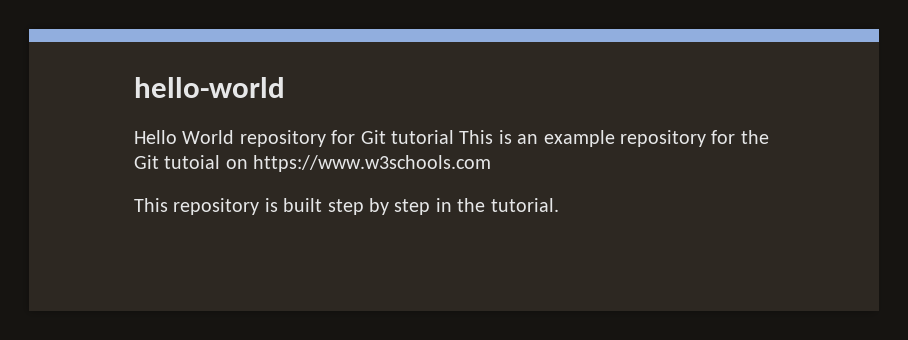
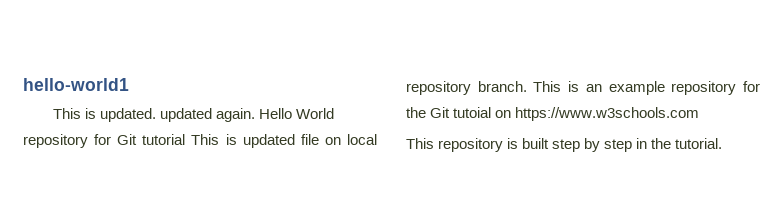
- hello-world
- Hello World repository for Git tutorial This is an example repository for the Git tutoial on https://www.w3schools.com
+ hello-world1
+ This is updated. updated again. Hello World repository for Git tutorial This is updated file on local repository branch. This is an example repository for the Git tutoial on https://www.w3schools.com

